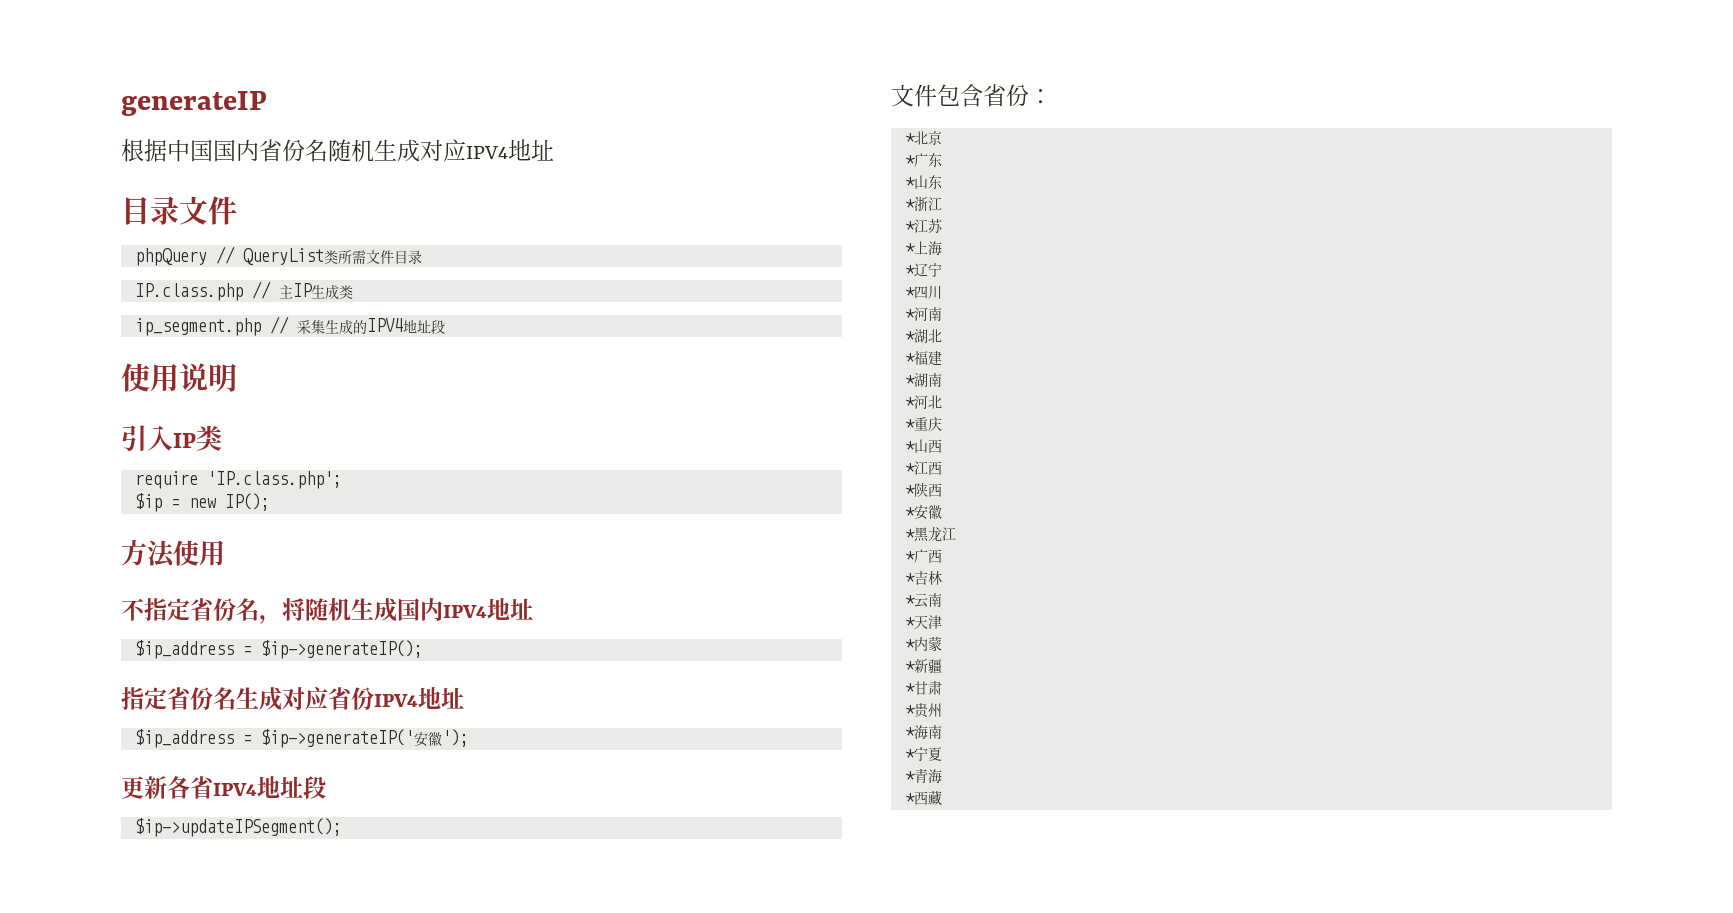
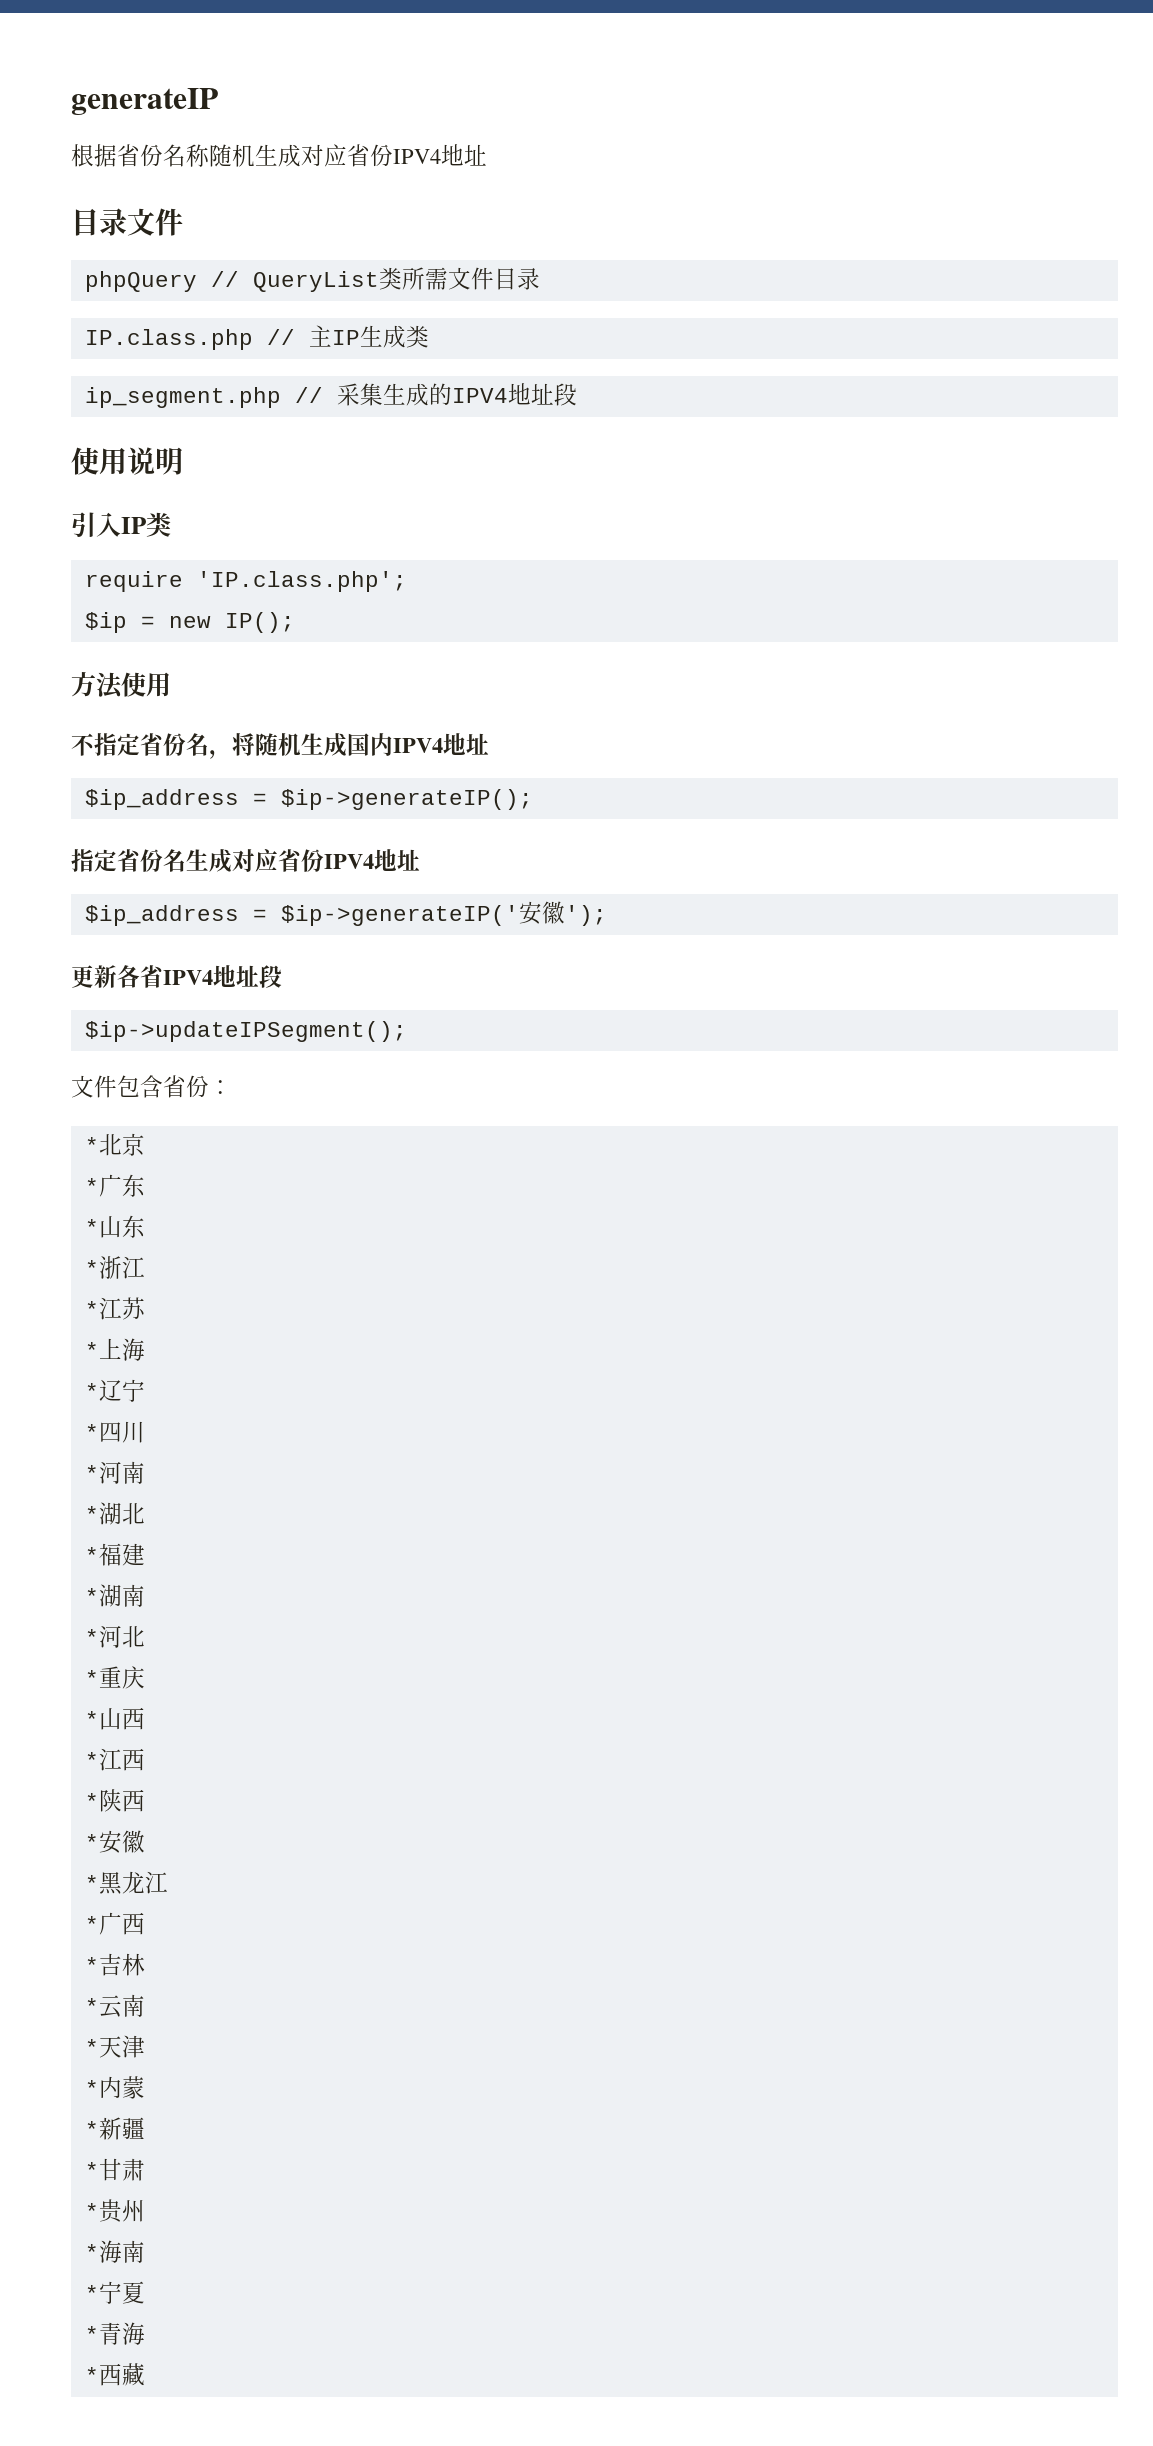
- 根据中国国内省份名随机生成对应IPV4地址
+ 根据省份名称随机生成对应省份IPV4地址

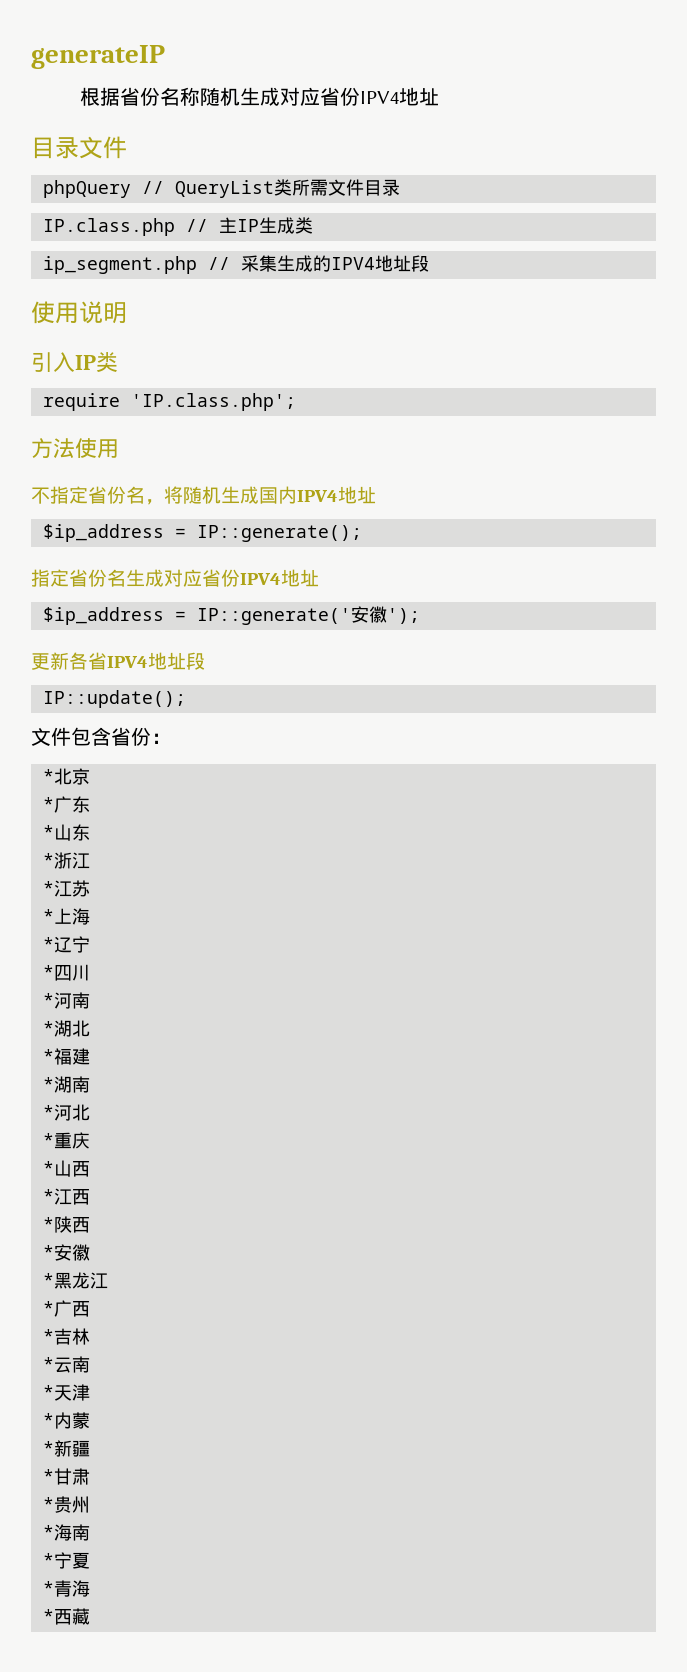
- $ip = new IP();
- $ip_address = $ip->generateIP();
+ $ip_address = IP::generate();
- $ip_address = $ip->generateIP('安徽');
+ $ip_address = IP::generate('安徽');
- $ip->updateIPSegment();
+ IP::update();

